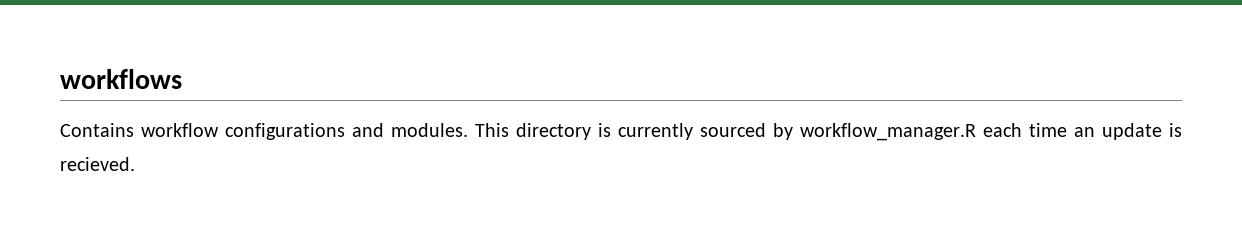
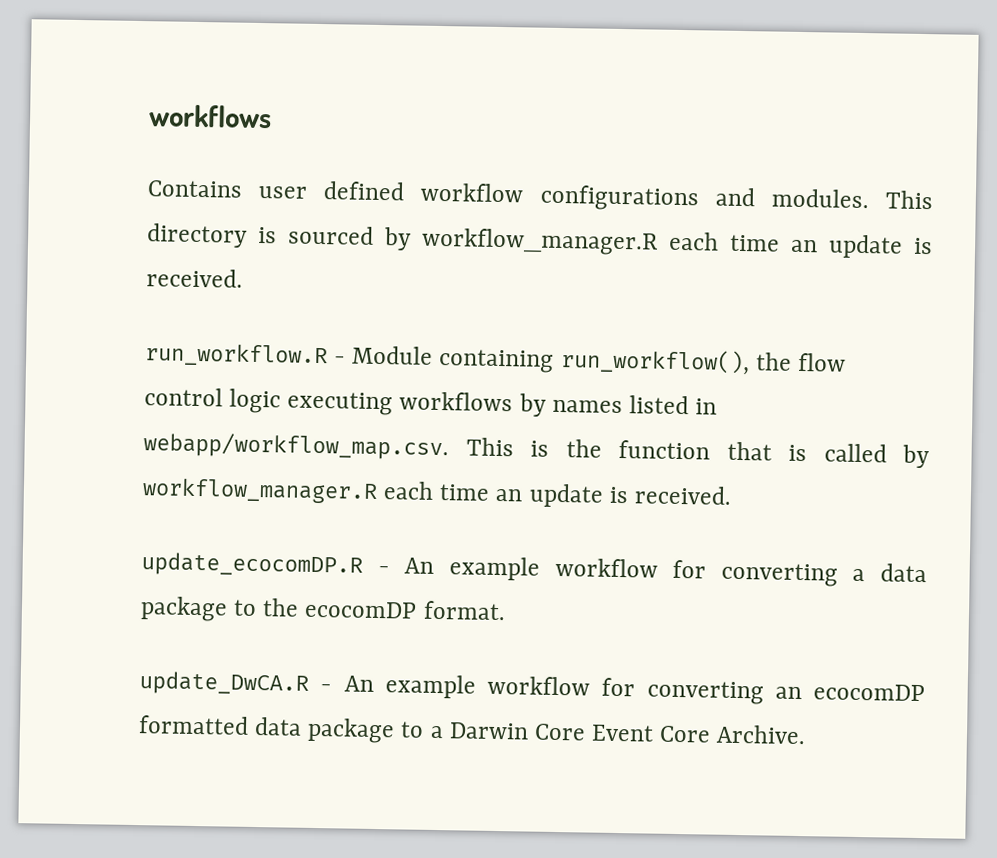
- Contains workflow configurations and modules.
+ Contains user defined workflow configurations and modules.
- This directory is currently sourced by workflow_manager.R each time an update is recieved.
+ This directory is sourced by workflow_manager.R each time an update is received.
+ run_workflow.R - Module containing run_workflow(), the flow control logic executing workflows by names listed in webapp/workflow_map.csv. This is the function that is called by workflow_manager.R each time an update is received.
+ update_ecocomDP.R - An example workflow for converting a data package to the ecocomDP format.
+ update_DwCA.R - An example workflow for converting an ecocomDP formatted data package to a Darwin Core Event Core Archive.

